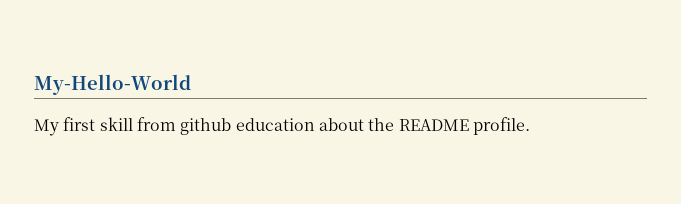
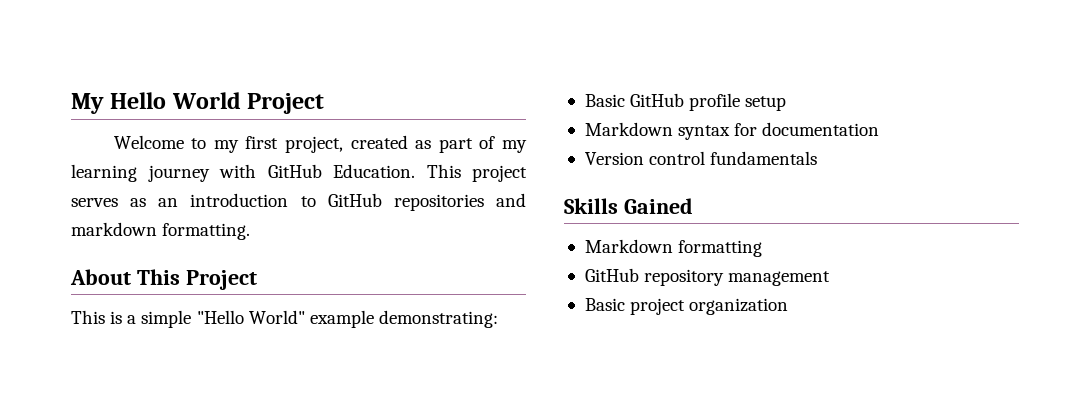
- My-Hello-World
- My first skill from github education about the README profile.
+ My Hello World Project
+ Welcome to my first project, created as part of my learning journey with GitHub Education. This project serves as an introduction to GitHub repositories and markdown formatting.
+ About This Project
+ This is a simple "Hello World" example demonstrating:
+ Basic GitHub profile setup
+ Markdown syntax for documentation
+ Version control fundamentals
+ Skills Gained
+ Markdown formatting
+ GitHub repository management
+ Basic project organization

